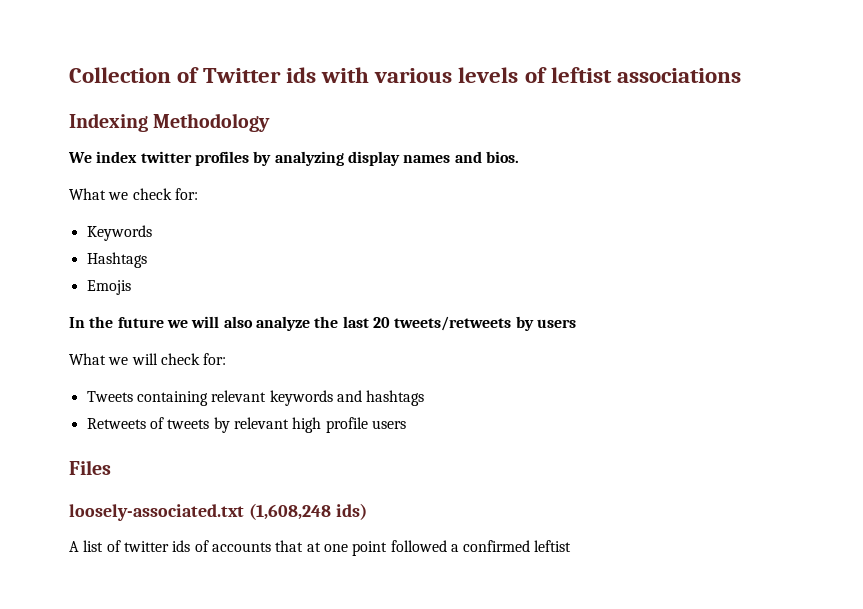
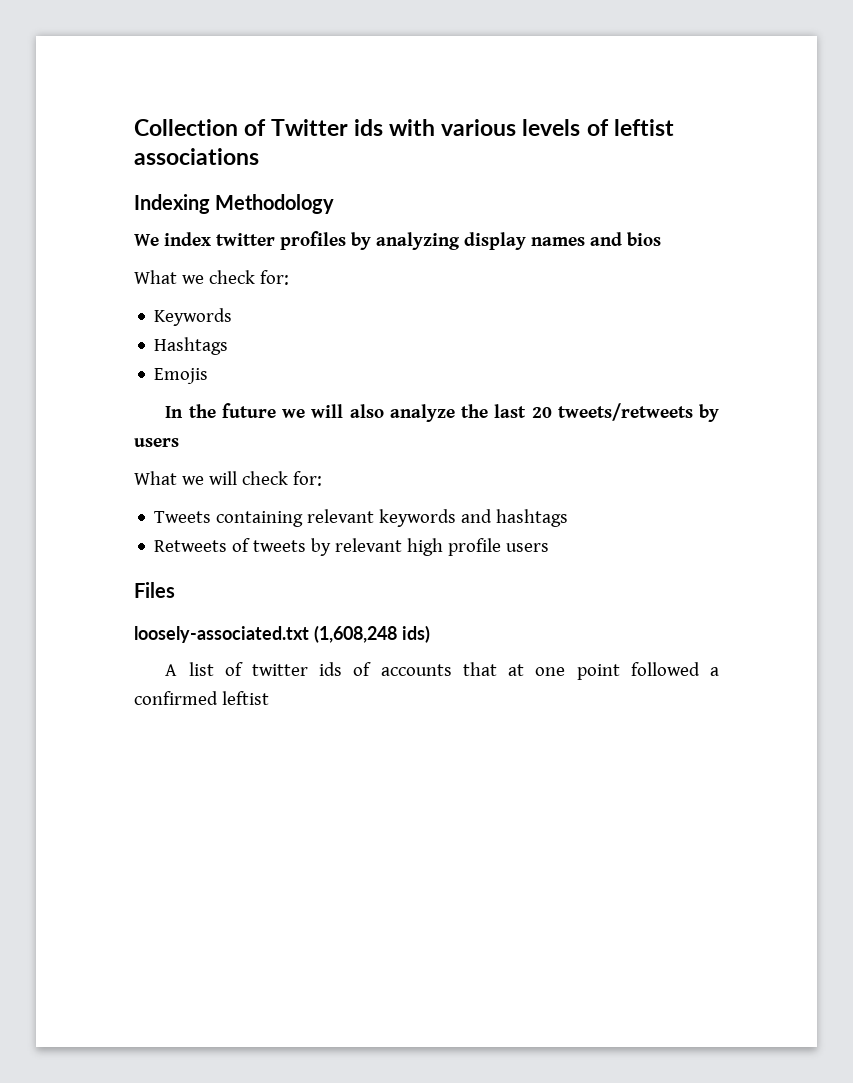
- We index twitter profiles by analyzing display names and bios.
+ We index twitter profiles by analyzing display names and bios

